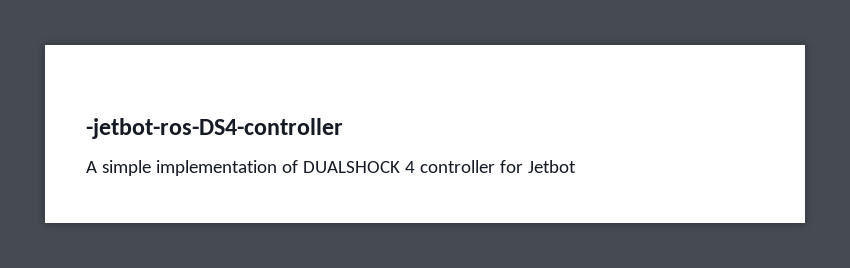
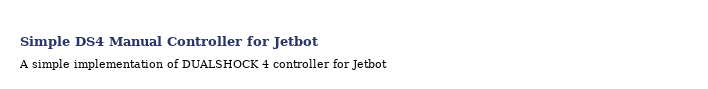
- -jetbot-ros-DS4-controller
+ Simple DS4 Manual Controller for Jetbot

